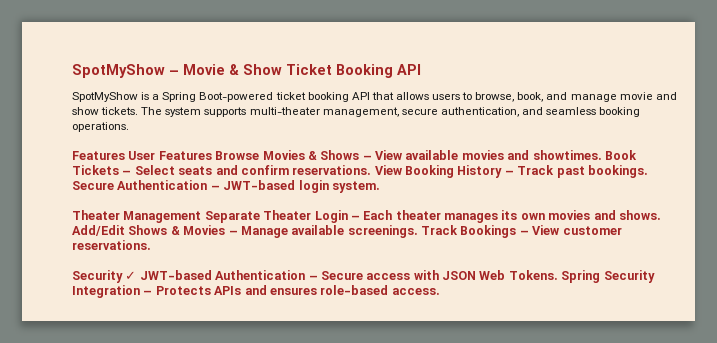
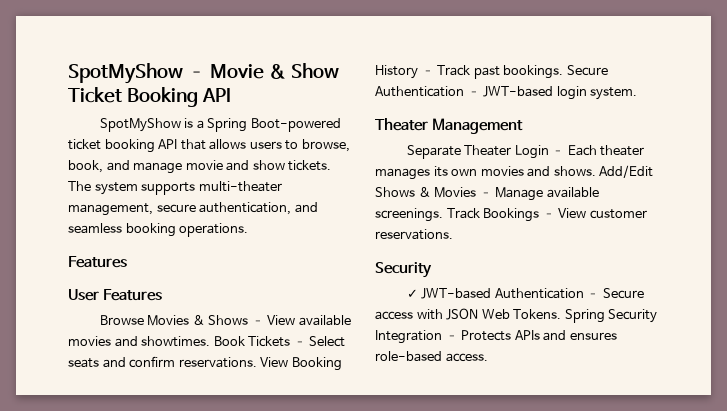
  The system supports multi-theater management, secure authentication, and seamless booking operations.
- Features User Features Browse Movies & Shows – View available movies and showtimes.
+ Features
+ User Features
+ Browse Movies & Shows – View available movies and showtimes.
- Theater Management Separate Theater Login – Each theater manages its own movies and shows.
+ Theater Management
+ Separate Theater Login – Each theater manages its own movies and shows.
  Track Bookings – View customer reservations.
- Security ✓ JWT-based Authentication – Secure access with JSON Web Tokens.
+ Security
+ ✓ JWT-based Authentication – Secure access with JSON Web Tokens.

